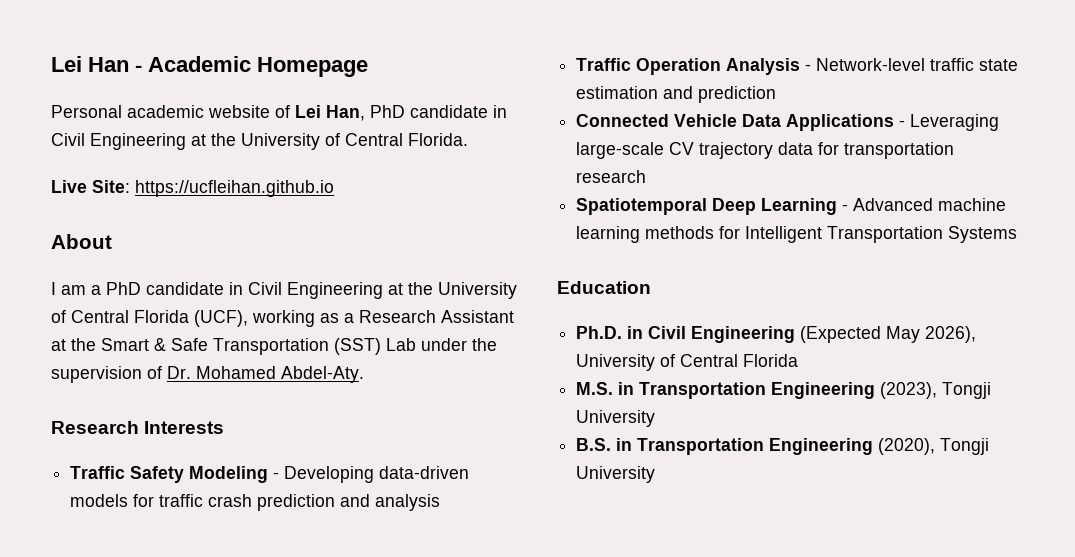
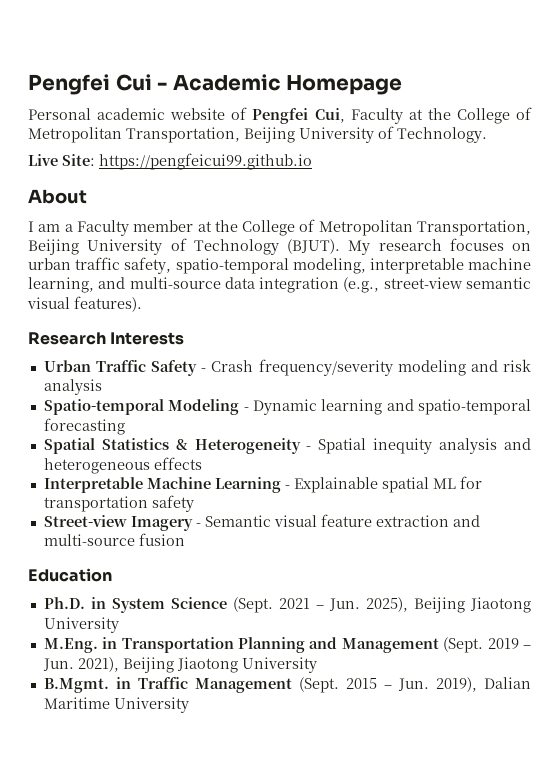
- Lei Han - Academic Homepage
+ Pengfei Cui - Academic Homepage
- Personal academic website of Lei Han, PhD candidate in Civil Engineering at the University of Central Florida.
+ Personal academic website of Pengfei Cui, Faculty at the College of Metropolitan Transportation, Beijing University of Technology.
- Live Site: https://ucfleihan.github.io
+ Live Site: https://pengfeicui99.github.io
- I am a PhD candidate in Civil Engineering at the University of Central Florida (UCF), working as a Research Assistant at the Smart & Safe Transportation (SST) Lab under the supervision of Dr. Mohamed Abdel-Aty.
+ I am a Faculty member at the College of Metropolitan Transportation, Beijing University of Technology (BJUT). My research focuses on urban traffic safety, spatio-temporal modeling, interpretable machine learning, and multi-source data integration (e.g., street-view semantic visual features).
- Traffic Safety Modeling - Developing data-driven models for traffic crash prediction and analysis
- Traffic Operation Analysis - Network-level traffic state estimation and prediction
- Connected Vehicle Data Applications - Leveraging large-scale CV trajectory data for transportation research
- Spatiotemporal Deep Learning - Advanced machine learning methods for Intelligent Transportation Systems
+ Urban Traffic Safety - Crash frequency/severity modeling and risk analysis
+ Spatio-temporal Modeling - Dynamic learning and spatio-temporal forecasting
+ Spatial Statistics & Heterogeneity - Spatial inequity analysis and heterogeneous effects
+ Interpretable Machine Learning - Explainable spatial ML for transportation safety
+ Street-view Imagery - Semantic visual feature extraction and multi-source fusion
  Education
- Ph.D. in Civil Engineering (Expected May 2026), University of Central Florida
- M.S. in Transportation Engineering (2023), Tongji University
- B.S. in Transportation Engineering (2020), Tongji University
+ Ph.D. in System Science (Sept. 2021 – Jun. 2025), Beijing Jiaotong University
+ M.Eng. in Transportation Planning and Management (Sept. 2019 – Jun. 2021), Beijing Jiaotong University
+ B.Mgmt. in Traffic Management (Sept. 2015 – Jun. 2019), Dalian Maritime University

